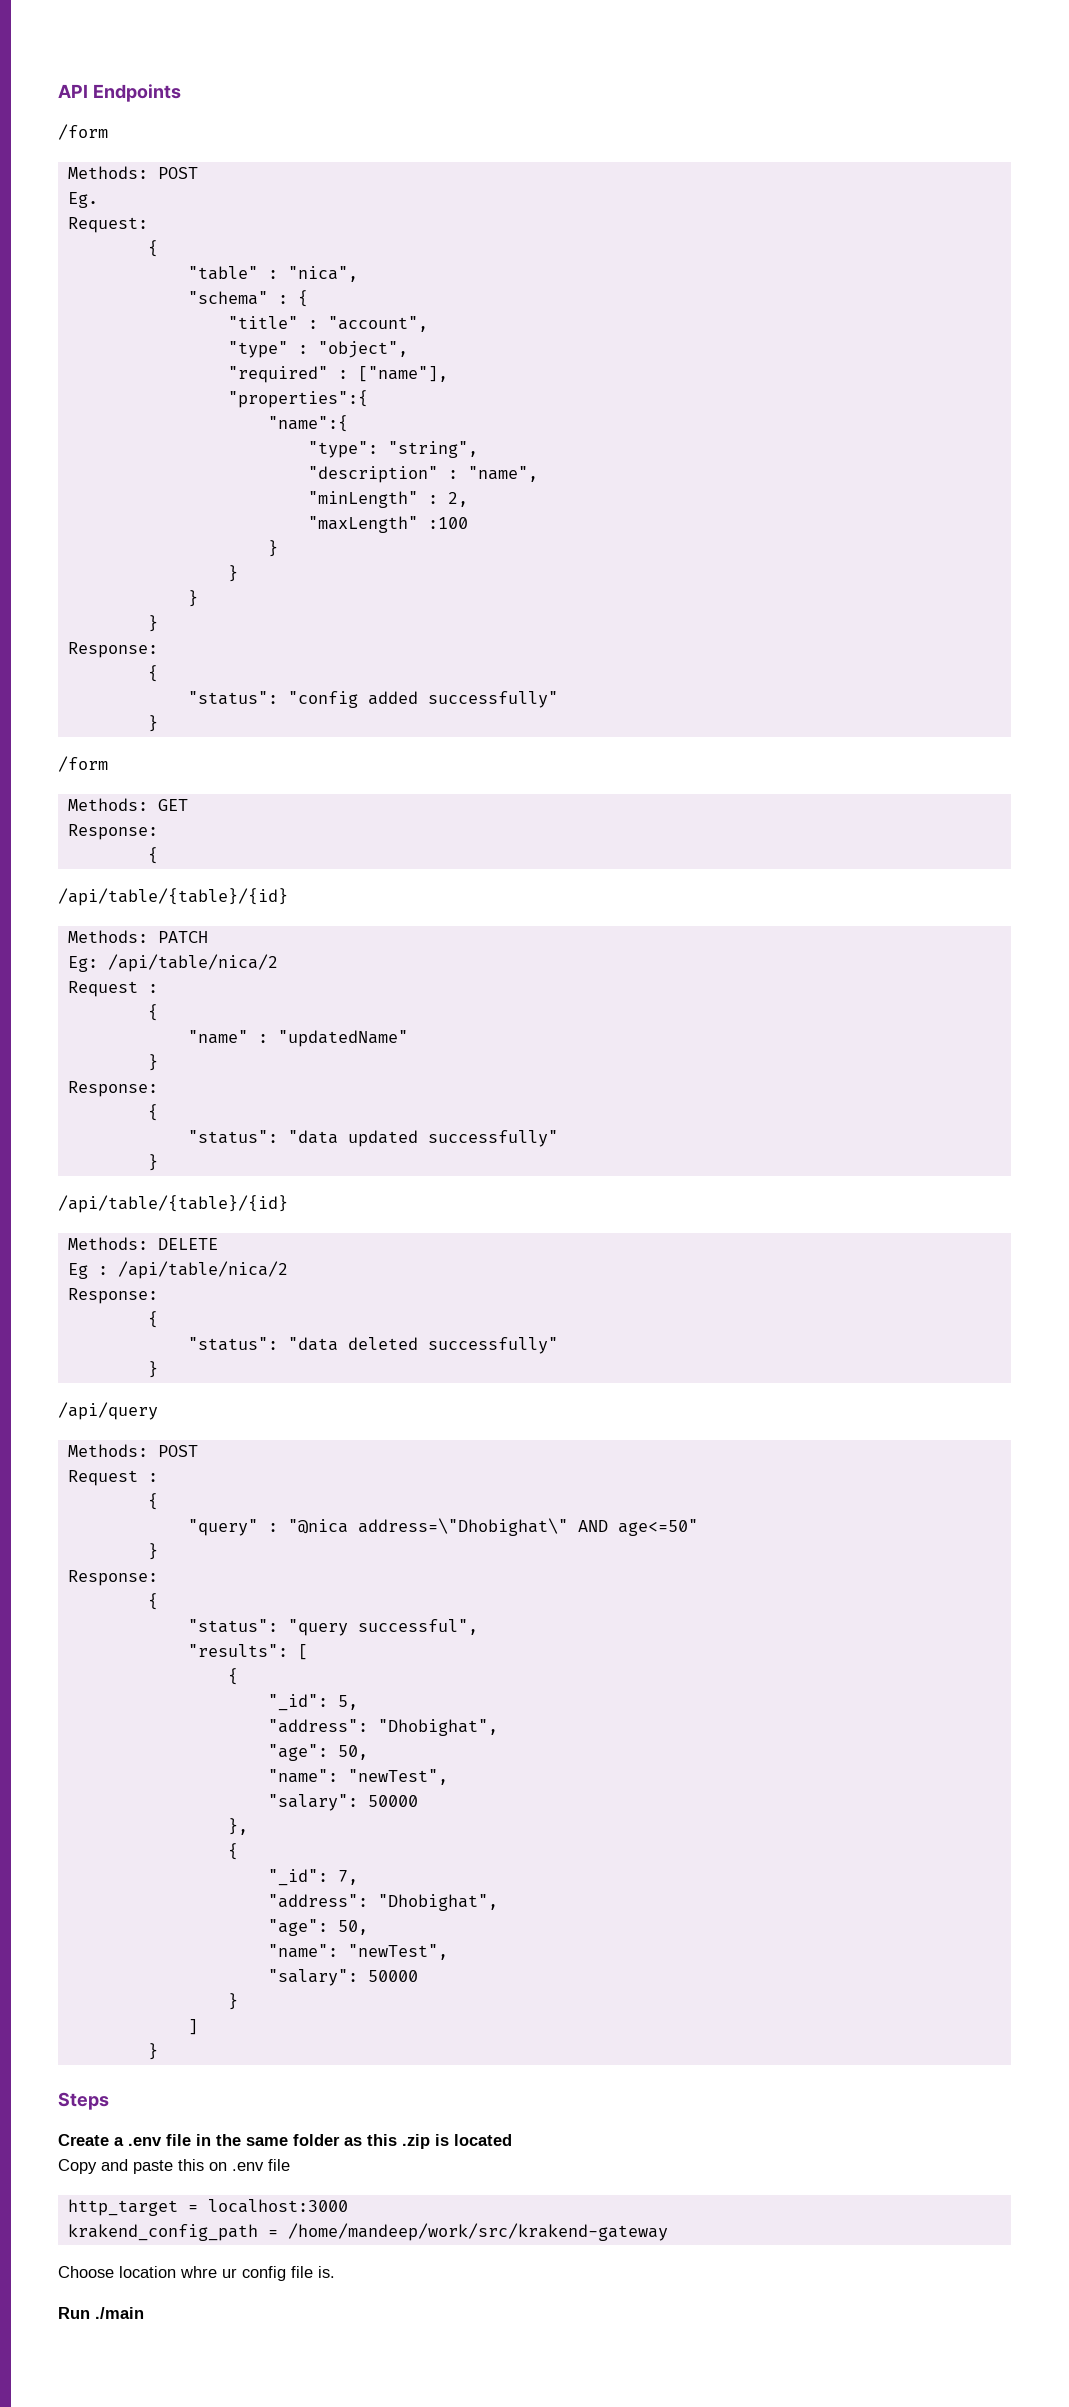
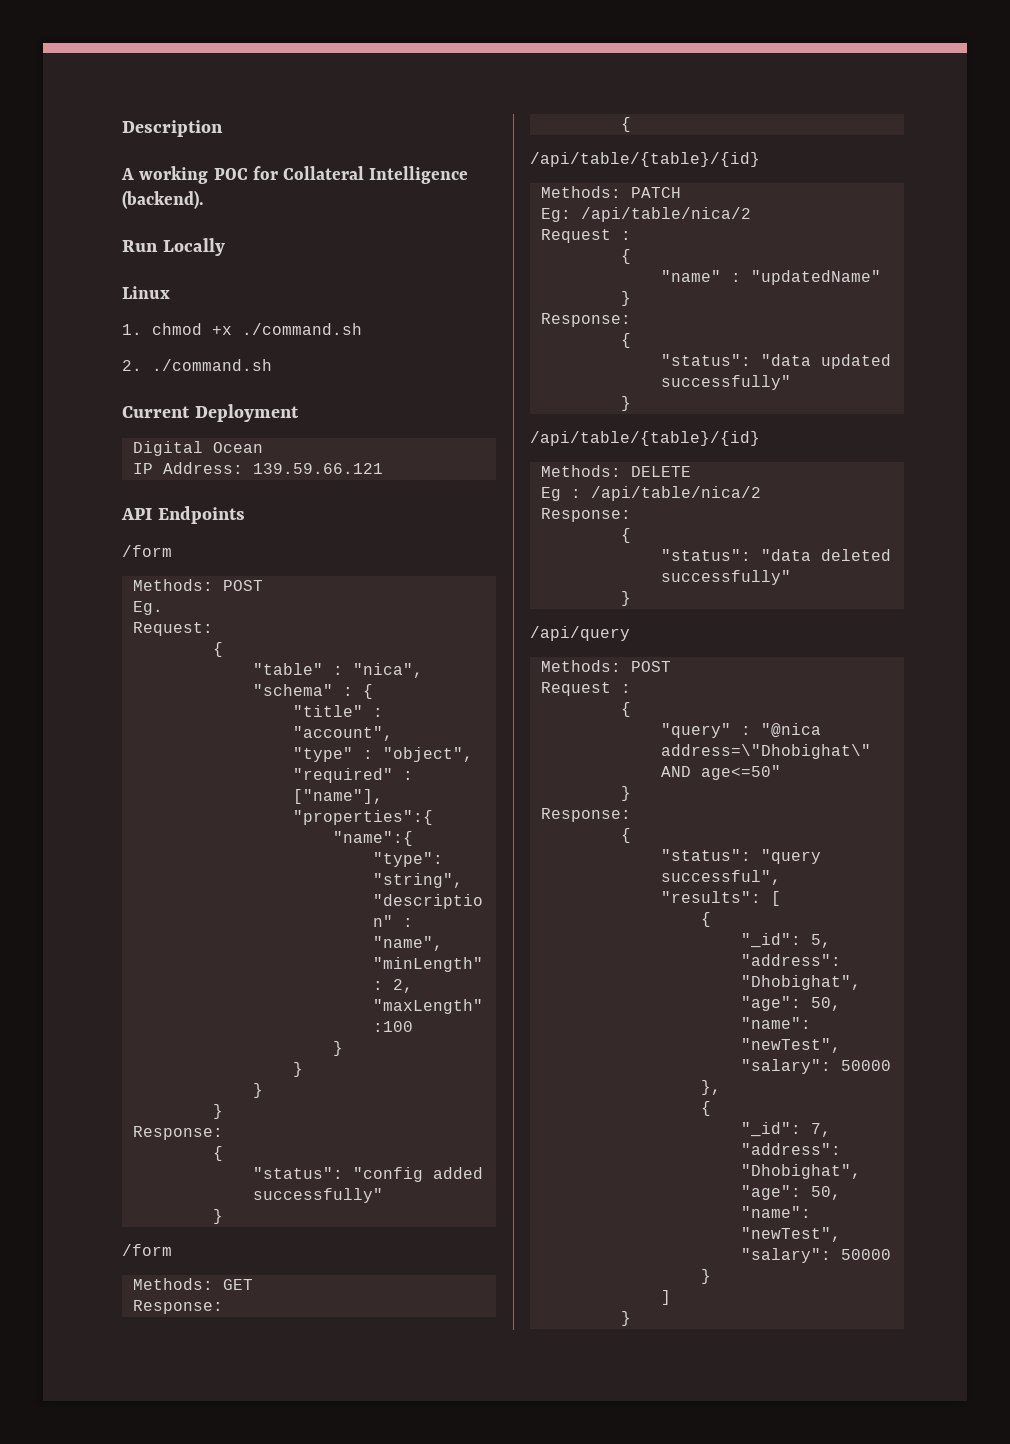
+ Description
+ A working POC for Collateral Intelligence (backend).
+ Run Locally
+ Linux
+ 1. chmod +x ./command.sh
+ 2. ./command.sh
+ Current Deployment
+ Digital Ocean
+ IP Address: 139.59.66.121
- Steps
- Create a .env file in the same folder as this .zip is located
- Copy and paste this on .env file
- http_target = localhost:3000
- krakend_config_path = /home/mandeep/work/src/krakend-gateway
- Choose location whre ur config file is.
- Run ./main

